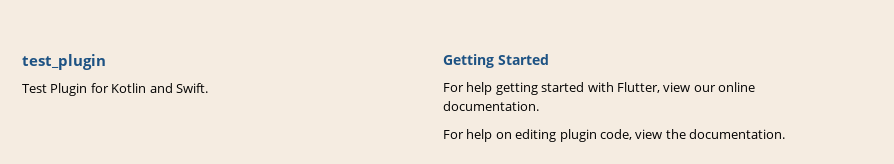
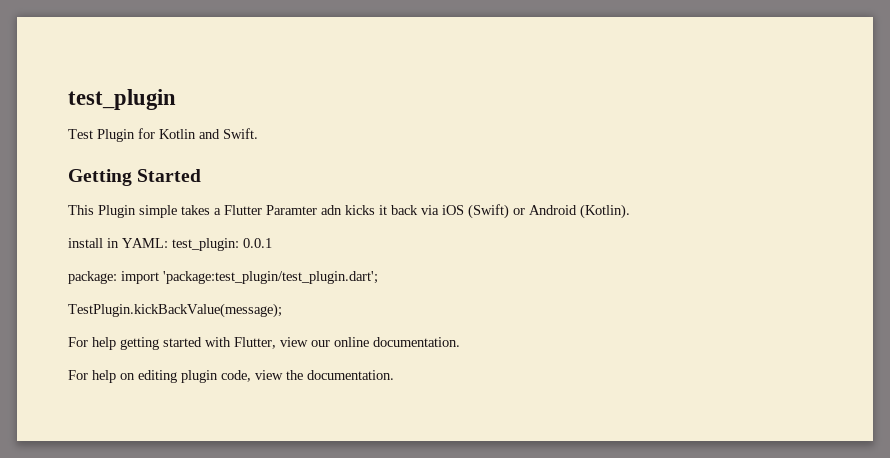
+ This Plugin simple takes a Flutter Paramter adn kicks it back via iOS (Swift) or Android (Kotlin).
+ install in YAML: test_plugin: 0.0.1
+ package: import 'package:test_plugin/test_plugin.dart';
+ TestPlugin.kickBackValue(message);

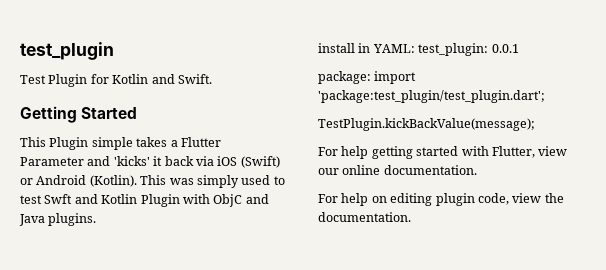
- This Plugin simple takes a Flutter Paramter adn kicks it back via iOS (Swift) or Android (Kotlin).
+ This Plugin simple takes a Flutter Parameter and 'kicks' it back via iOS (Swift) or Android (Kotlin). This was simply used to test Swft and Kotlin Plugin with ObjC and Java plugins.

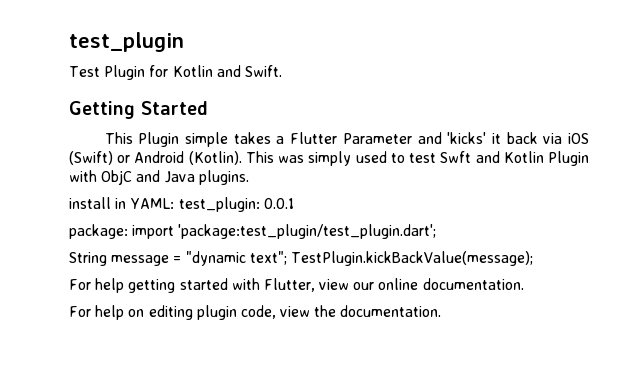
- TestPlugin.kickBackValue(message);
+ String message = "dynamic text"; TestPlugin.kickBackValue(message);

